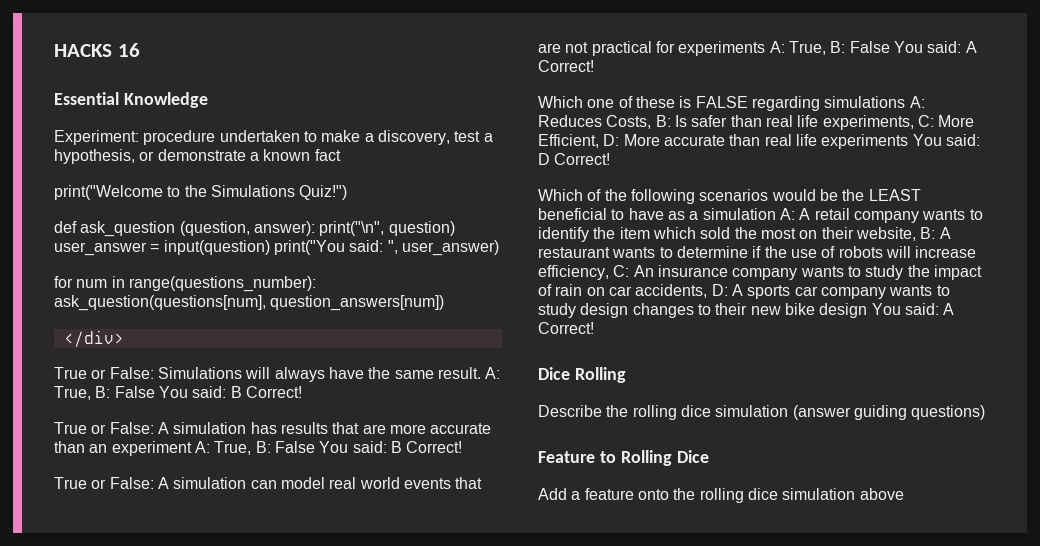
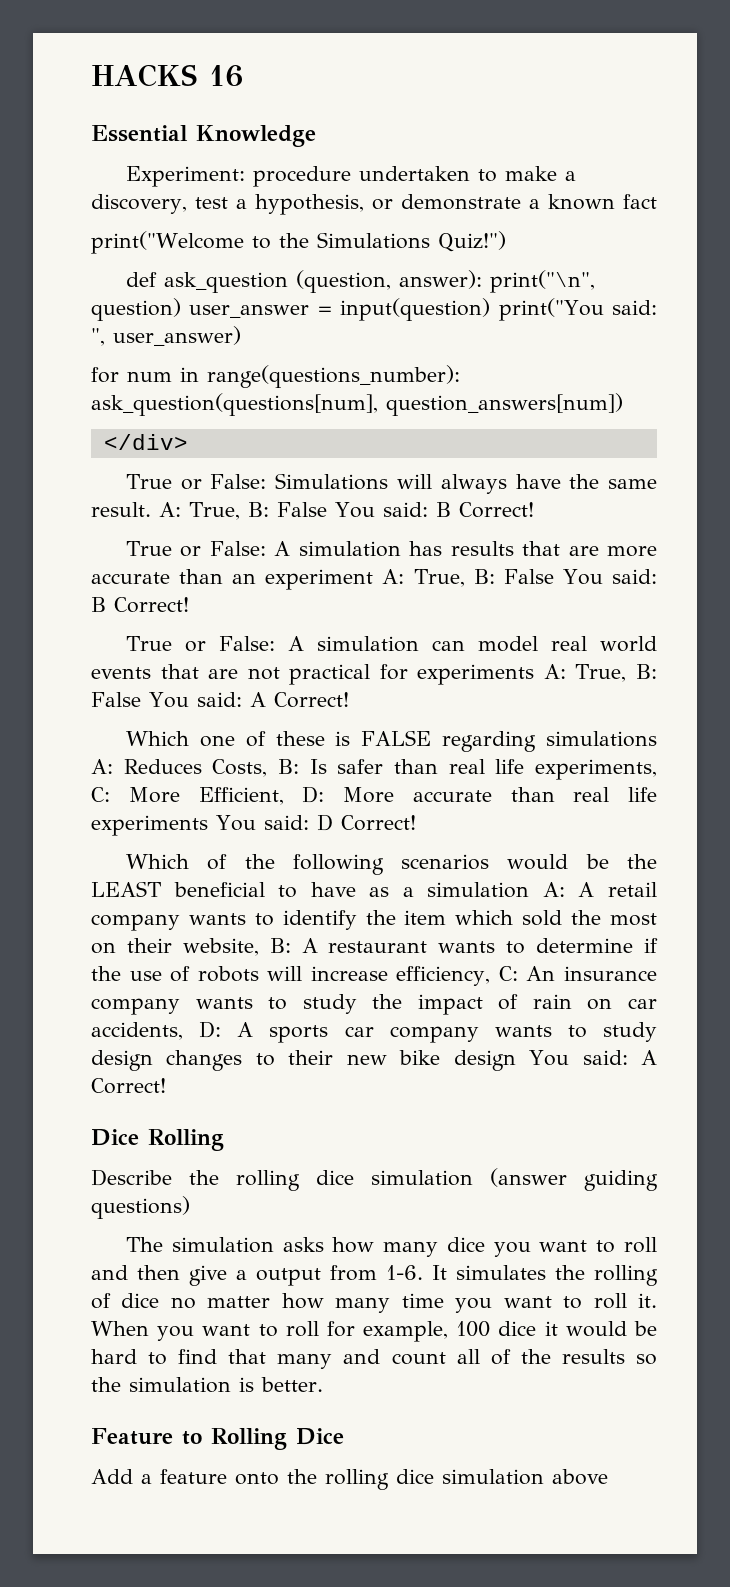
+ The simulation asks how many dice you want to roll and then give a output from 1-6. It simulates the rolling of dice no matter how many time you want to roll it. When you want to roll for example, 100 dice it would be hard to find that many and count all of the results so the simulation is better.

